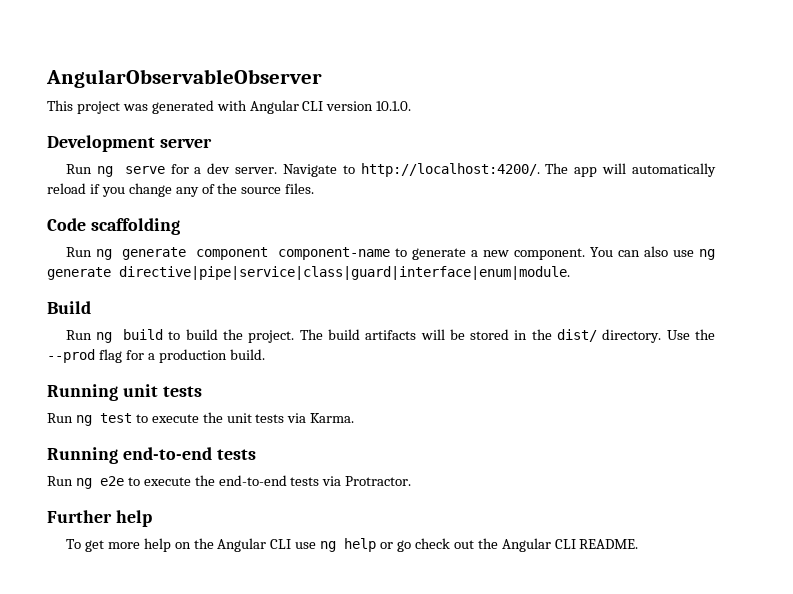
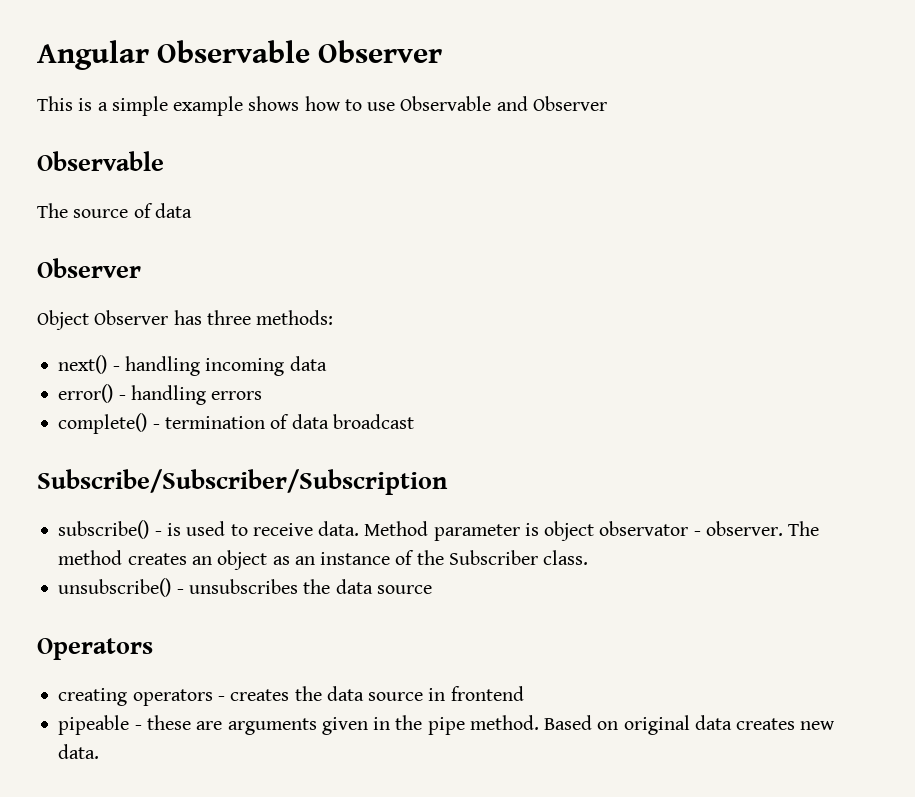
- AngularObservableObserver
- This project was generated with Angular CLI version 10.1.0.
- Development server
- Run ng serve for a dev server. Navigate to http://localhost:4200/. The app will automatically reload if you change any of the source files.
- Code scaffolding
- Run ng generate component component-name to generate a new component. You can also use ng generate directive|pipe|service|class|guard|interface|enum|module.
- Build
- Run ng build to build the project. The build artifacts will be stored in the dist/ directory. Use the --prod flag for a production build.
- Running unit tests
- Run ng test to execute the unit tests via Karma.
- Running end-to-end tests
- Run ng e2e to execute the end-to-end tests via Protractor.
- Further help
- To get more help on the Angular CLI use ng help or go check out the Angular CLI README.
+ Angular Observable Observer
+ This is a simple example shows how to use Observable and Observer
+ Observable
+ The source of data
+ Observer
+ Object Observer has three methods:
+ next() - handling incoming data
+ error() - handling errors
+ complete() - termination of data broadcast
+ Subscribe/Subscriber/Subscription
+ subscribe() - is used to receive data. Method parameter is object observator - observer. The method creates an object as an instance of the Subscriber class.
+ unsubscribe() - unsubscribes the data source
+ Operators
+ creating operators - creates the data source in frontend
+ pipeable - these are arguments given in the pipe method. Based on original data creates new data.

